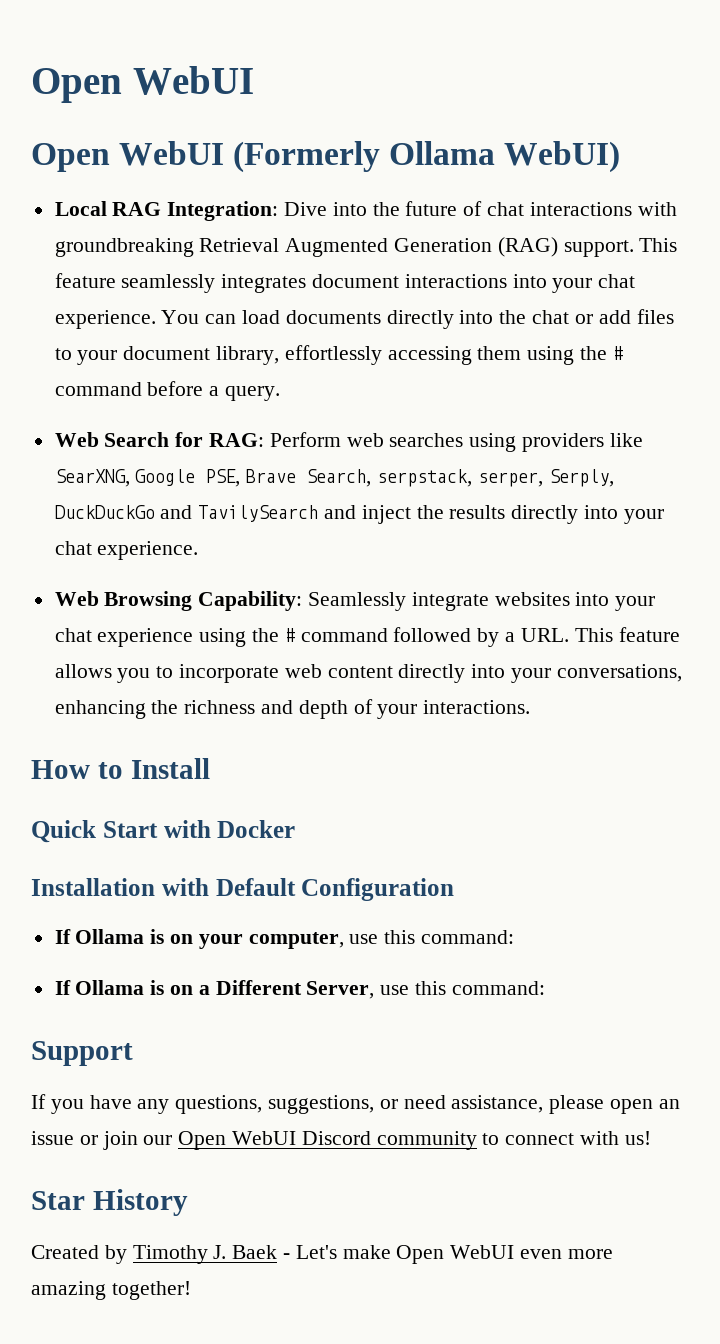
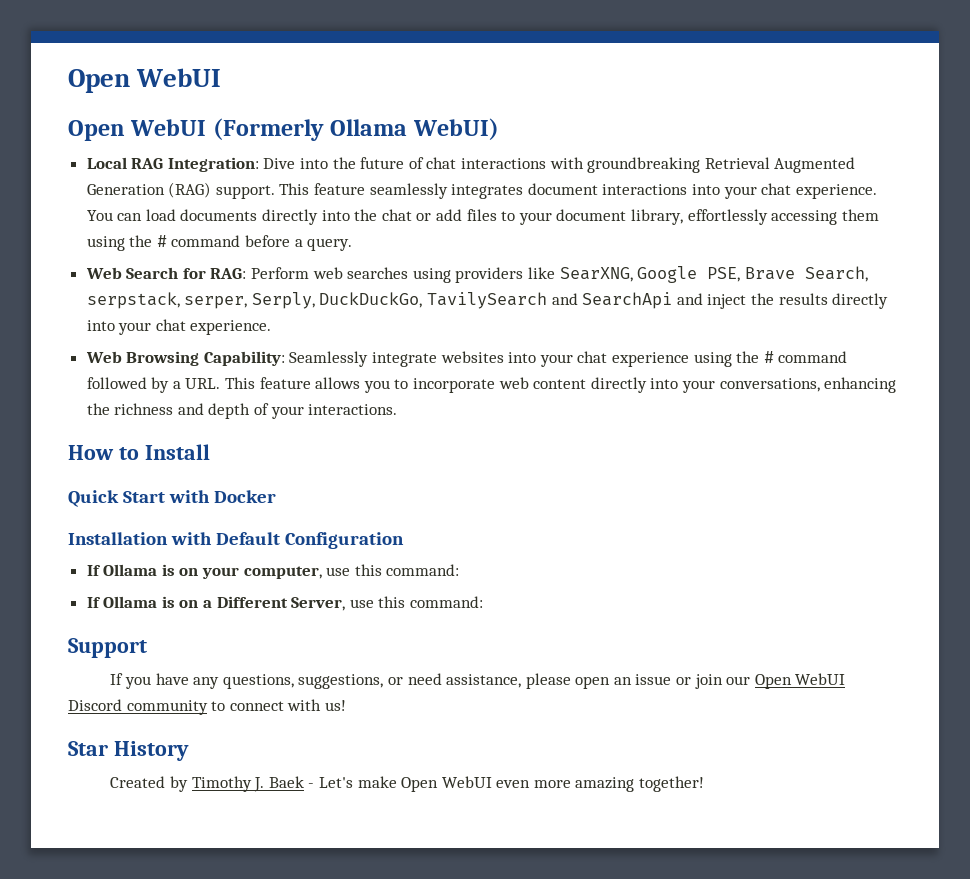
- Web Search for RAG: Perform web searches using providers like SearXNG, Google PSE, Brave Search, serpstack, serper, Serply, DuckDuckGo and TavilySearch and inject the results directly into your chat experience.
+ Web Search for RAG: Perform web searches using providers like SearXNG, Google PSE, Brave Search, serpstack, serper, Serply, DuckDuckGo, TavilySearch and SearchApi and inject the results directly into your chat experience.

